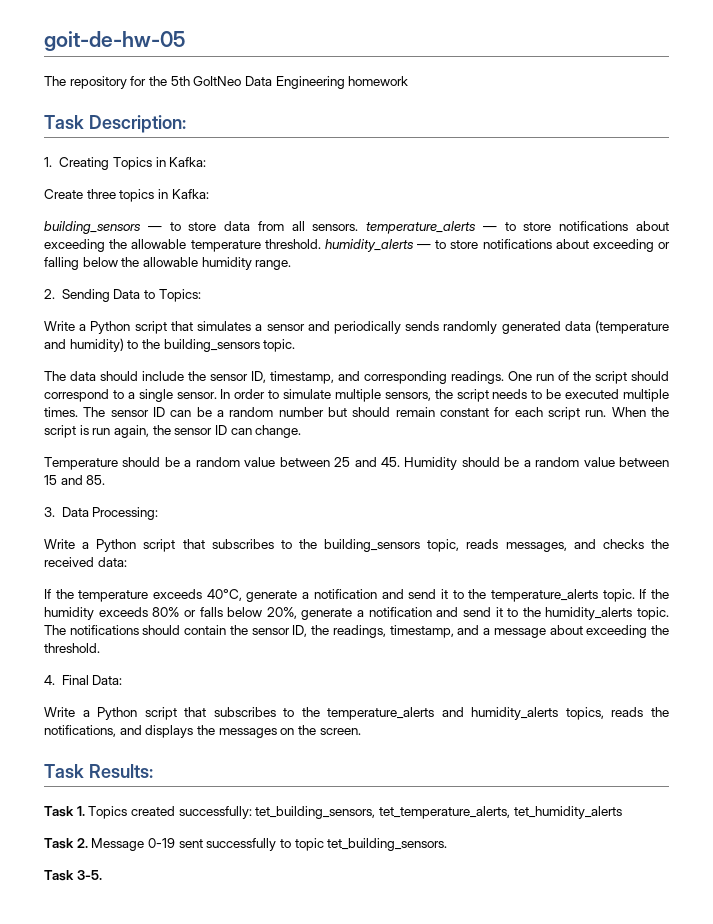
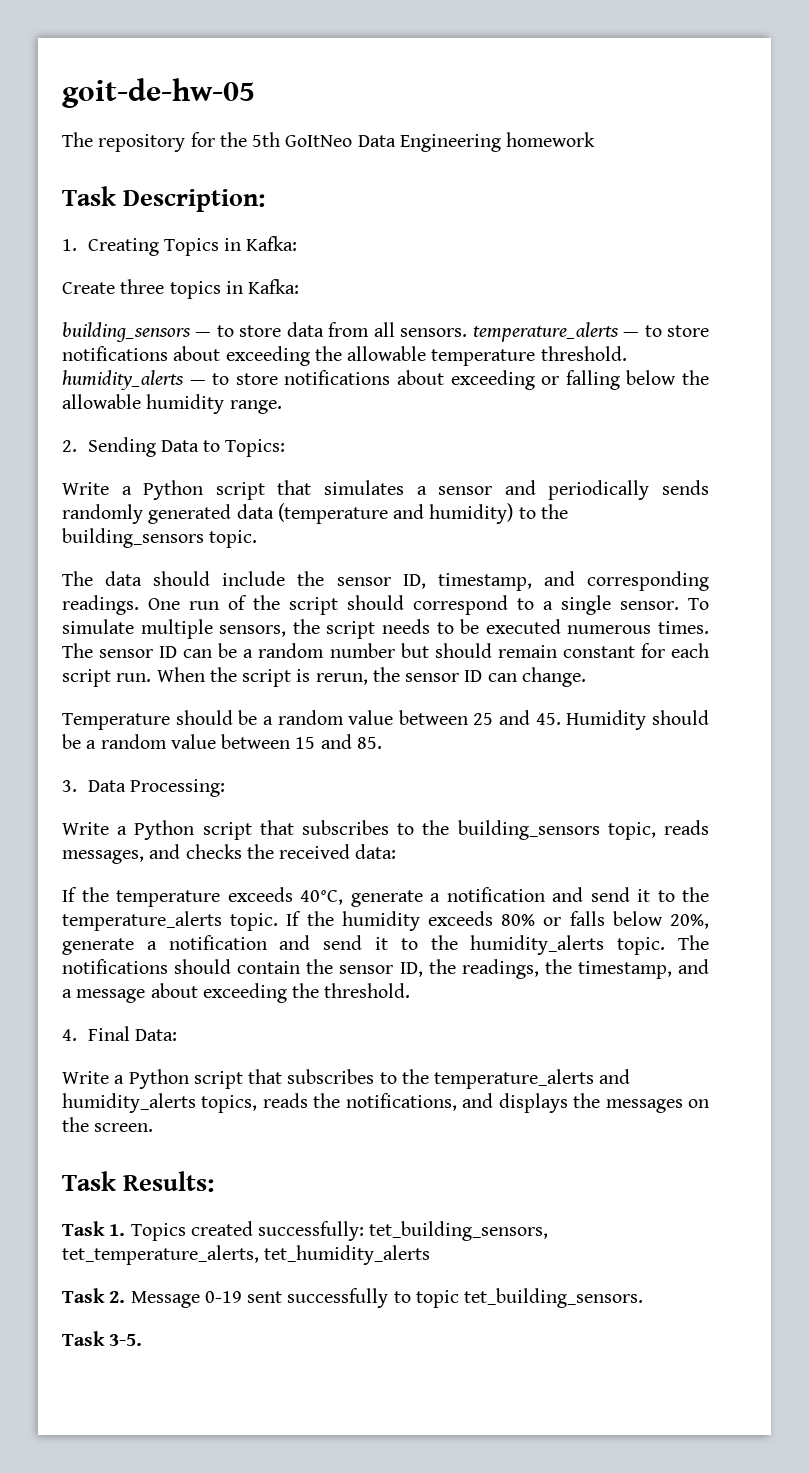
- In order to simulate multiple sensors, the script needs to be executed multiple times.
+ To simulate multiple sensors, the script needs to be executed numerous times.
- When the script is run again, the sensor ID can change.
+ When the script is rerun, the sensor ID can change.
- The notifications should contain the sensor ID, the readings, timestamp, and a message about exceeding the threshold.
+ The notifications should contain the sensor ID, the readings, the timestamp, and a message about exceeding the threshold.

